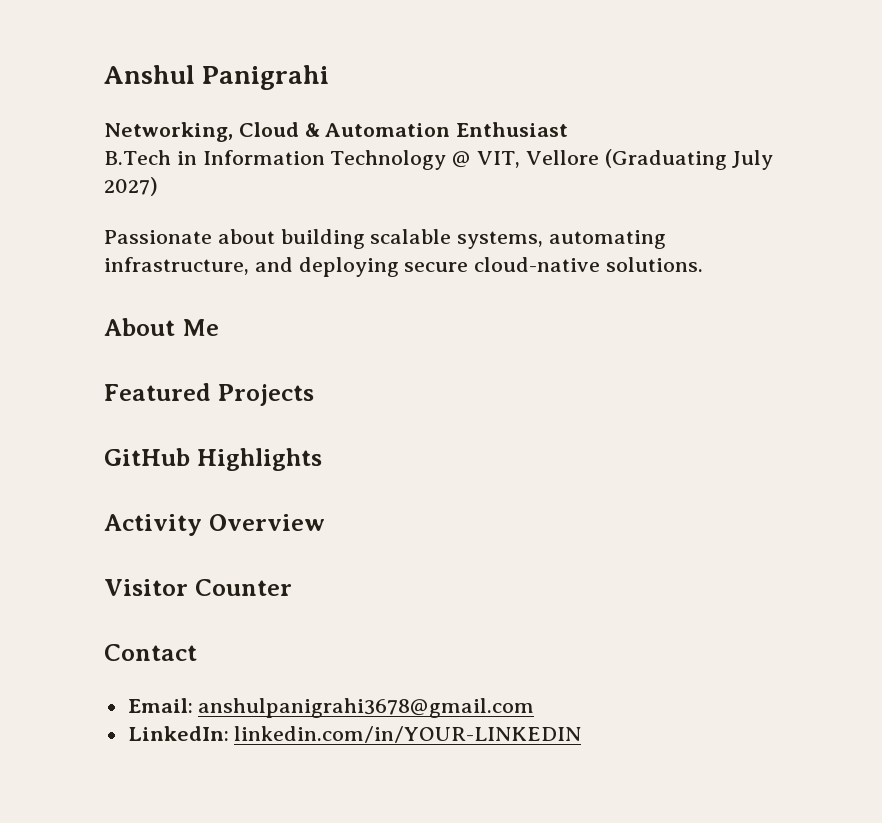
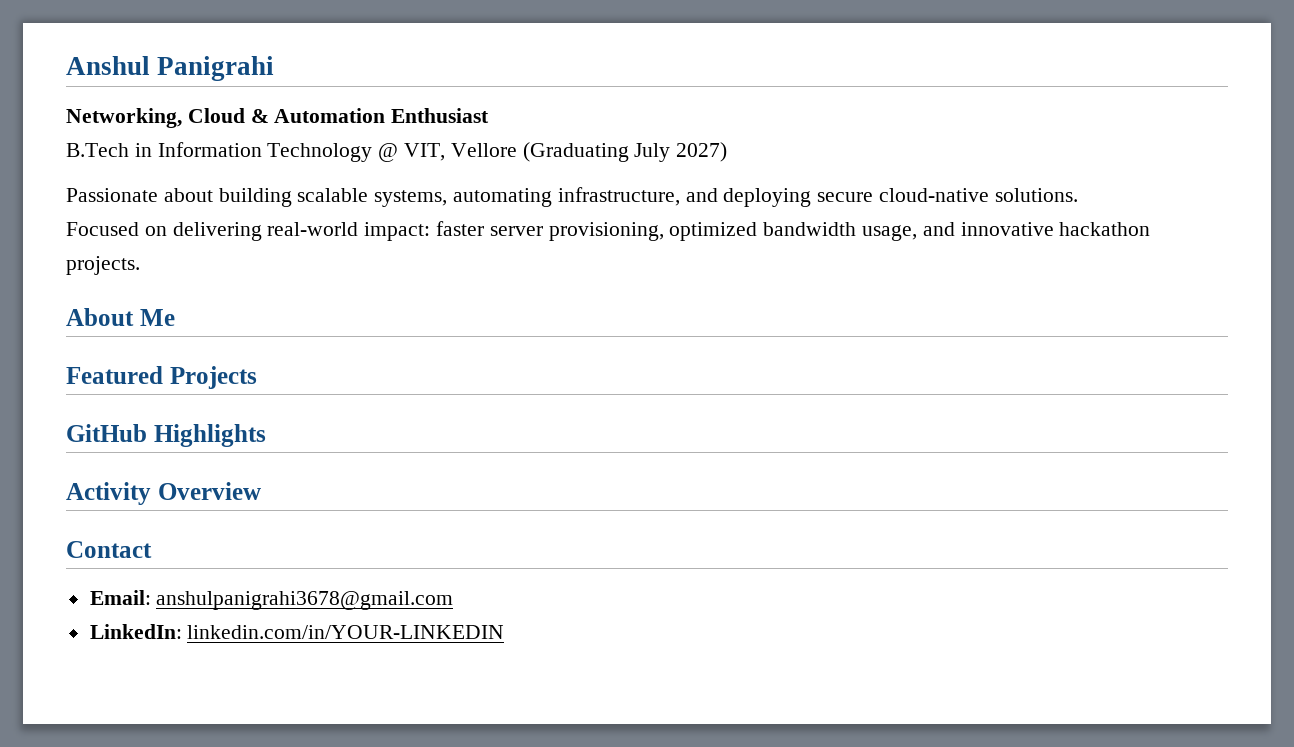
+ Focused on delivering real-world impact: faster server provisioning, optimized bandwidth usage, and innovative hackathon projects.
- Visitor Counter

